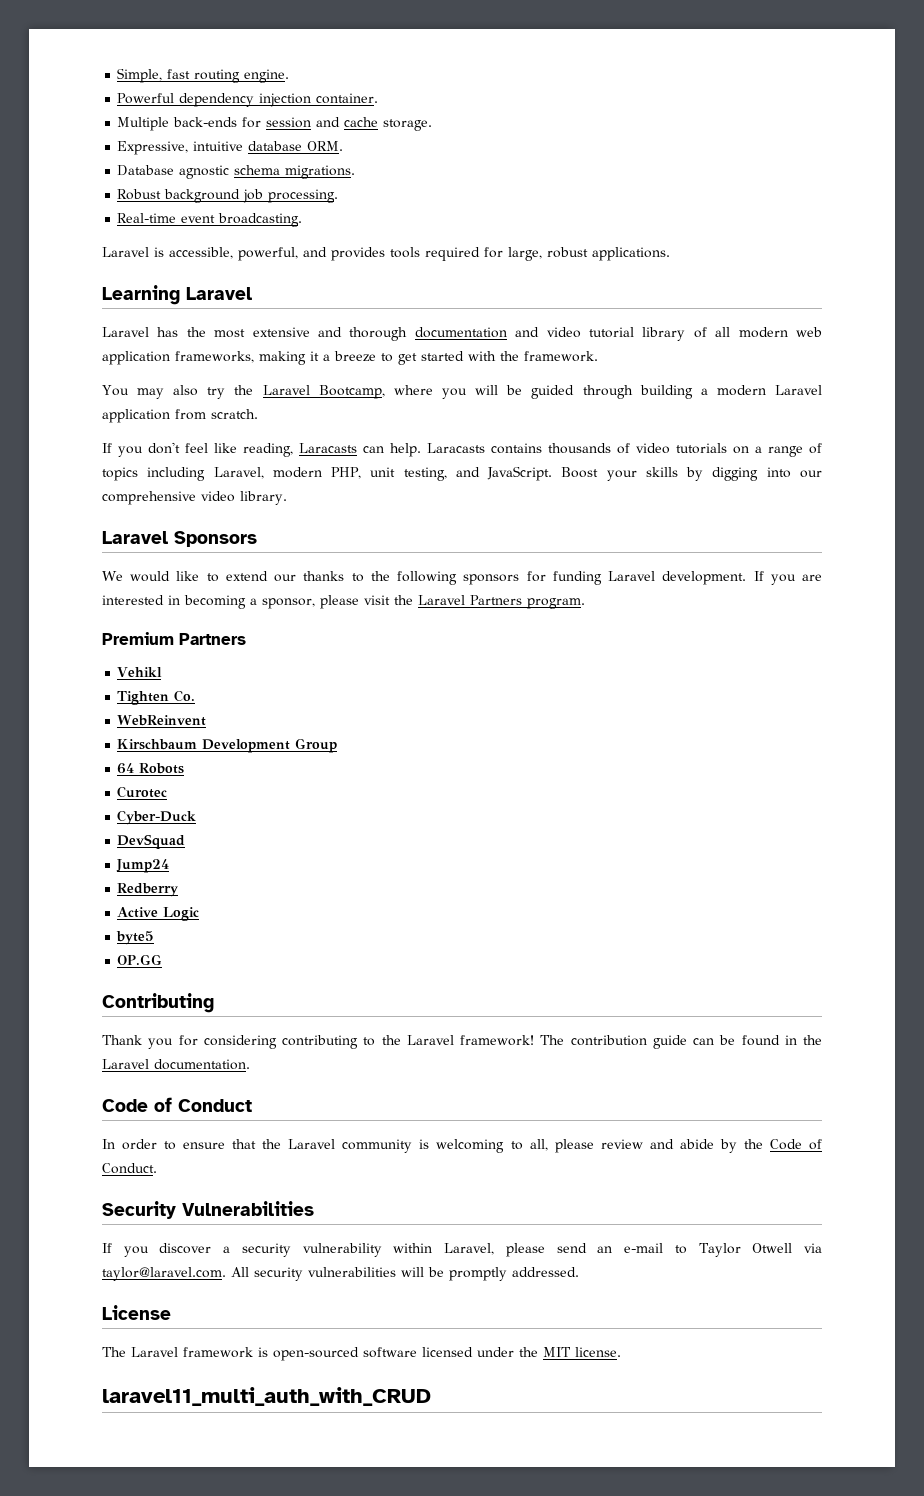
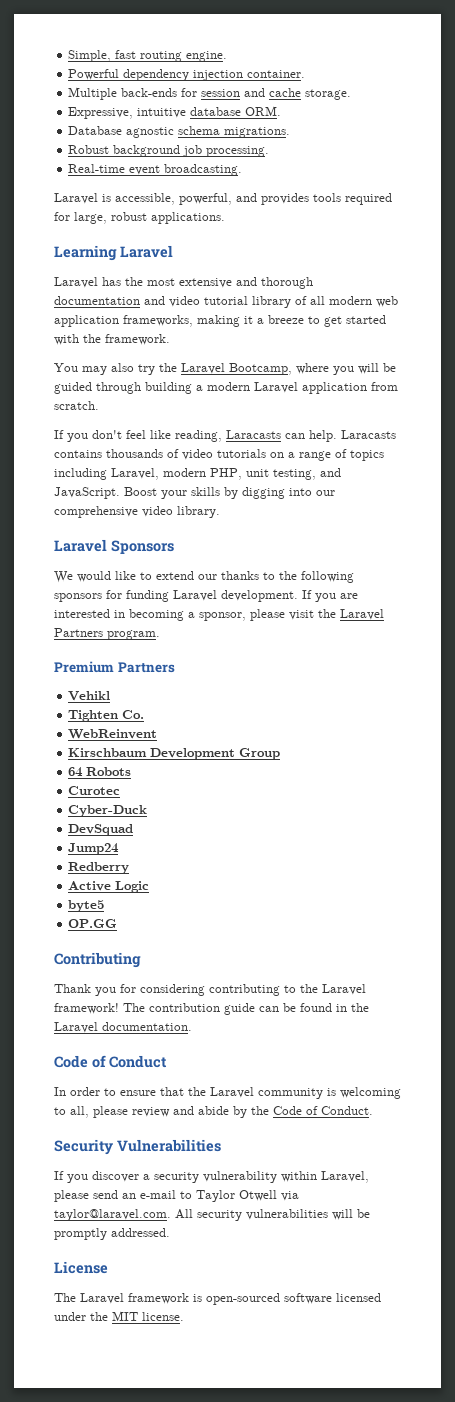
- laravel11_multi_auth_with_CRUD

